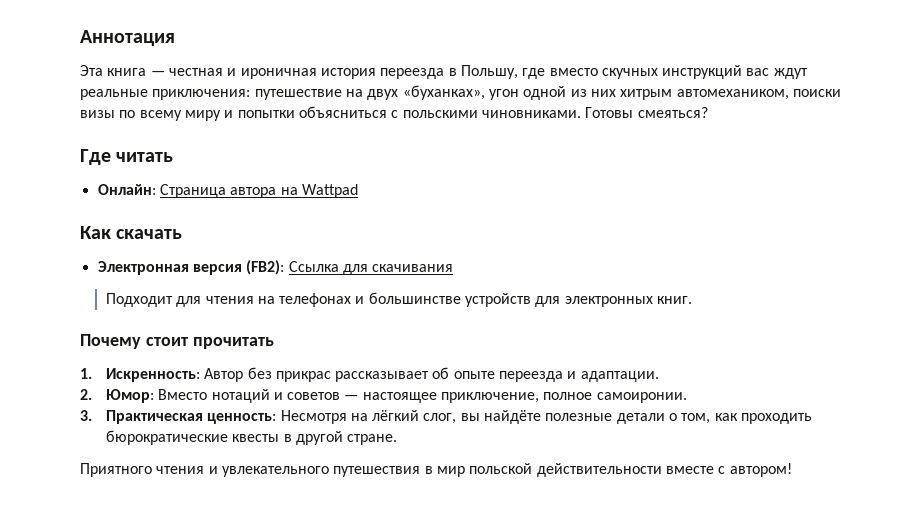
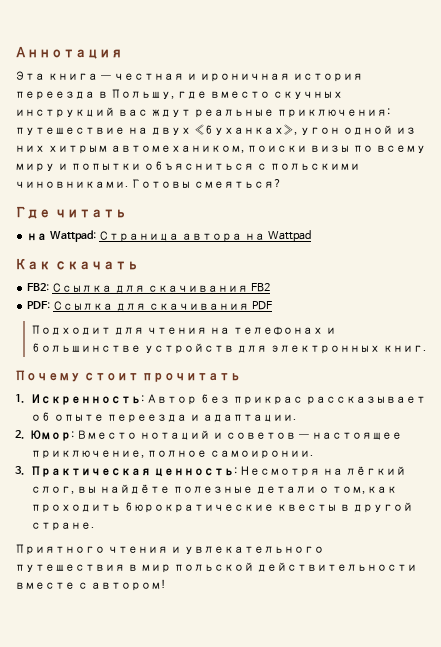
- Онлайн: Страница автора на Wattpad
+ на Wattpad: Страница автора на Wattpad
- Электронная версия (FB2): Ссылка для скачивания
+ FB2: Ссылка для скачивания FB2
+ PDF: Ссылка для скачивания PDF

